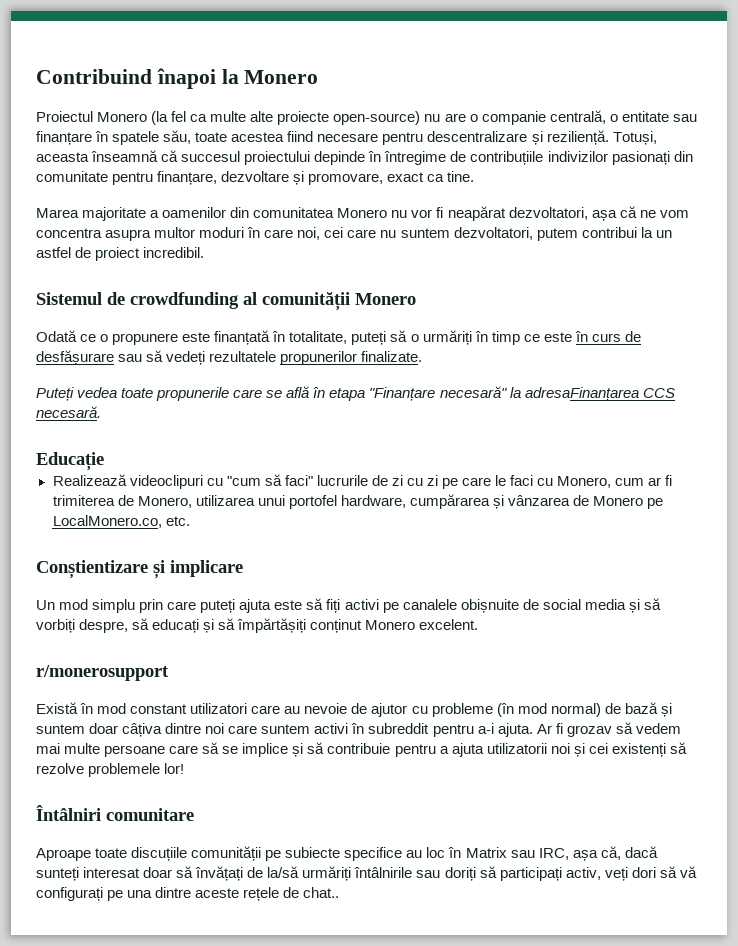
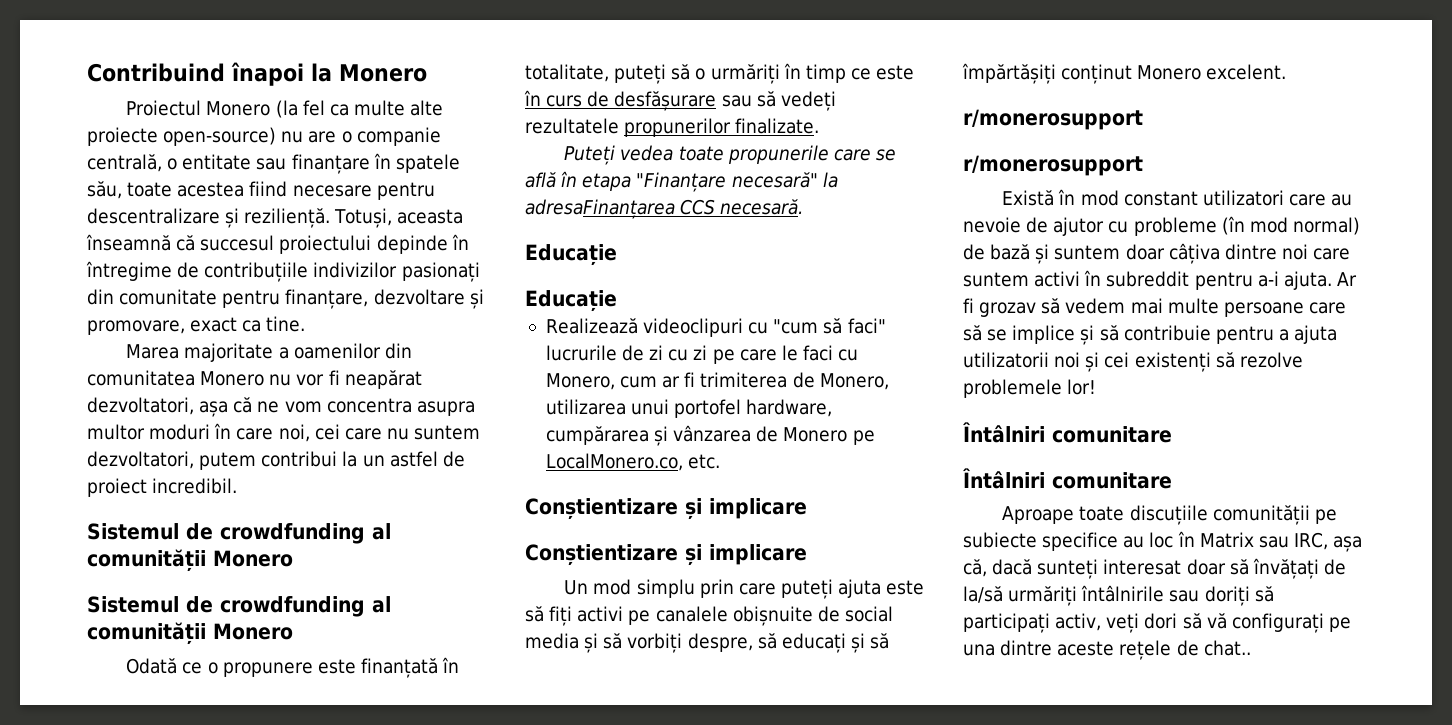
  Marea majoritate a oamenilor din comunitatea Monero nu vor fi neapărat dezvoltatori, așa că ne vom concentra asupra multor moduri în care noi, cei care nu suntem dezvoltatori, putem contribui la un astfel de proiect incredibil.
+ Sistemul de crowdfunding al comunității Monero
  Puteți vedea toate propunerile care se află în etapa "Finanțare necesară" la adresaFinanțarea CCS necesară.
+ Educație
  Realizează videoclipuri cu "cum să faci" lucrurile de zi cu zi pe care le faci cu Monero, cum ar fi trimiterea de Monero, utilizarea unui portofel hardware, cumpărarea și vânzarea de Monero pe LocalMonero.co, etc.
+ Conștientizare și implicare
  Un mod simplu prin care puteți ajuta este să fiți activi pe canalele obișnuite de social media și să vorbiți despre, să educați și să împărtășiți conținut Monero excelent.
+ r/monerosupport
  Ar fi grozav să vedem mai multe persoane care să se implice și să contribuie pentru a ajuta utilizatorii noi și cei existenți să rezolve problemele lor!
+ Întâlniri comunitare

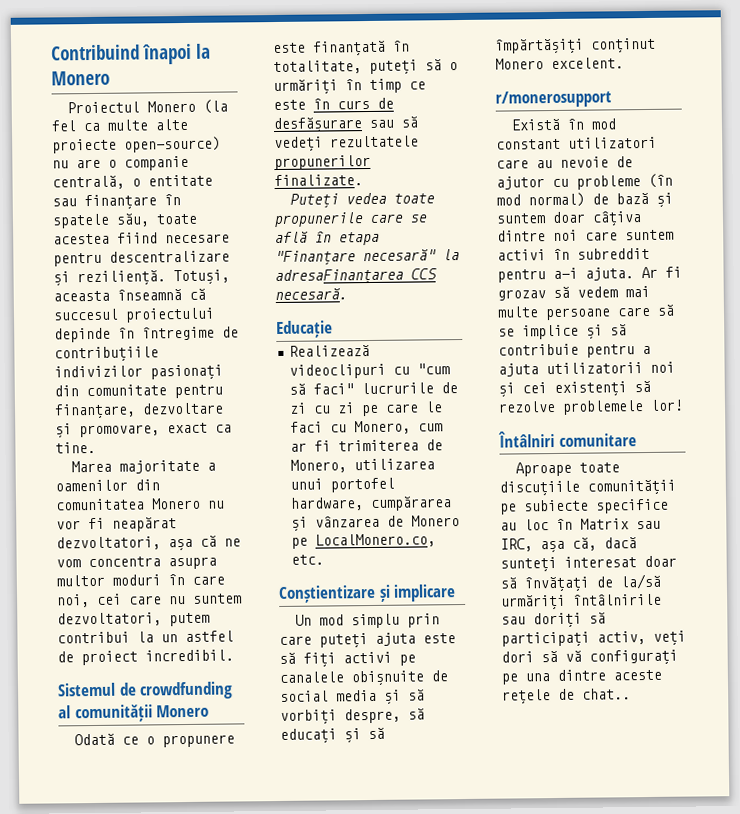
  Marea majoritate a oamenilor din comunitatea Monero nu vor fi neapărat dezvoltatori, așa că ne vom concentra asupra multor moduri în care noi, cei care nu suntem dezvoltatori, putem contribui la un astfel de proiect incredibil.
- Sistemul de crowdfunding al comunității Monero
  Puteți vedea toate propunerile care se află în etapa "Finanțare necesară" la adresaFinanțarea CCS necesară.
- Educație
  Realizează videoclipuri cu "cum să faci" lucrurile de zi cu zi pe care le faci cu Monero, cum ar fi trimiterea de Monero, utilizarea unui portofel hardware, cumpărarea și vânzarea de Monero pe LocalMonero.co, etc.
- Conștientizare și implicare
  Un mod simplu prin care puteți ajuta este să fiți activi pe canalele obișnuite de social media și să vorbiți despre, să educați și să împărtășiți conținut Monero excelent.
- r/monerosupport
  Ar fi grozav să vedem mai multe persoane care să se implice și să contribuie pentru a ajuta utilizatorii noi și cei existenți să rezolve problemele lor!
- Întâlniri comunitare

